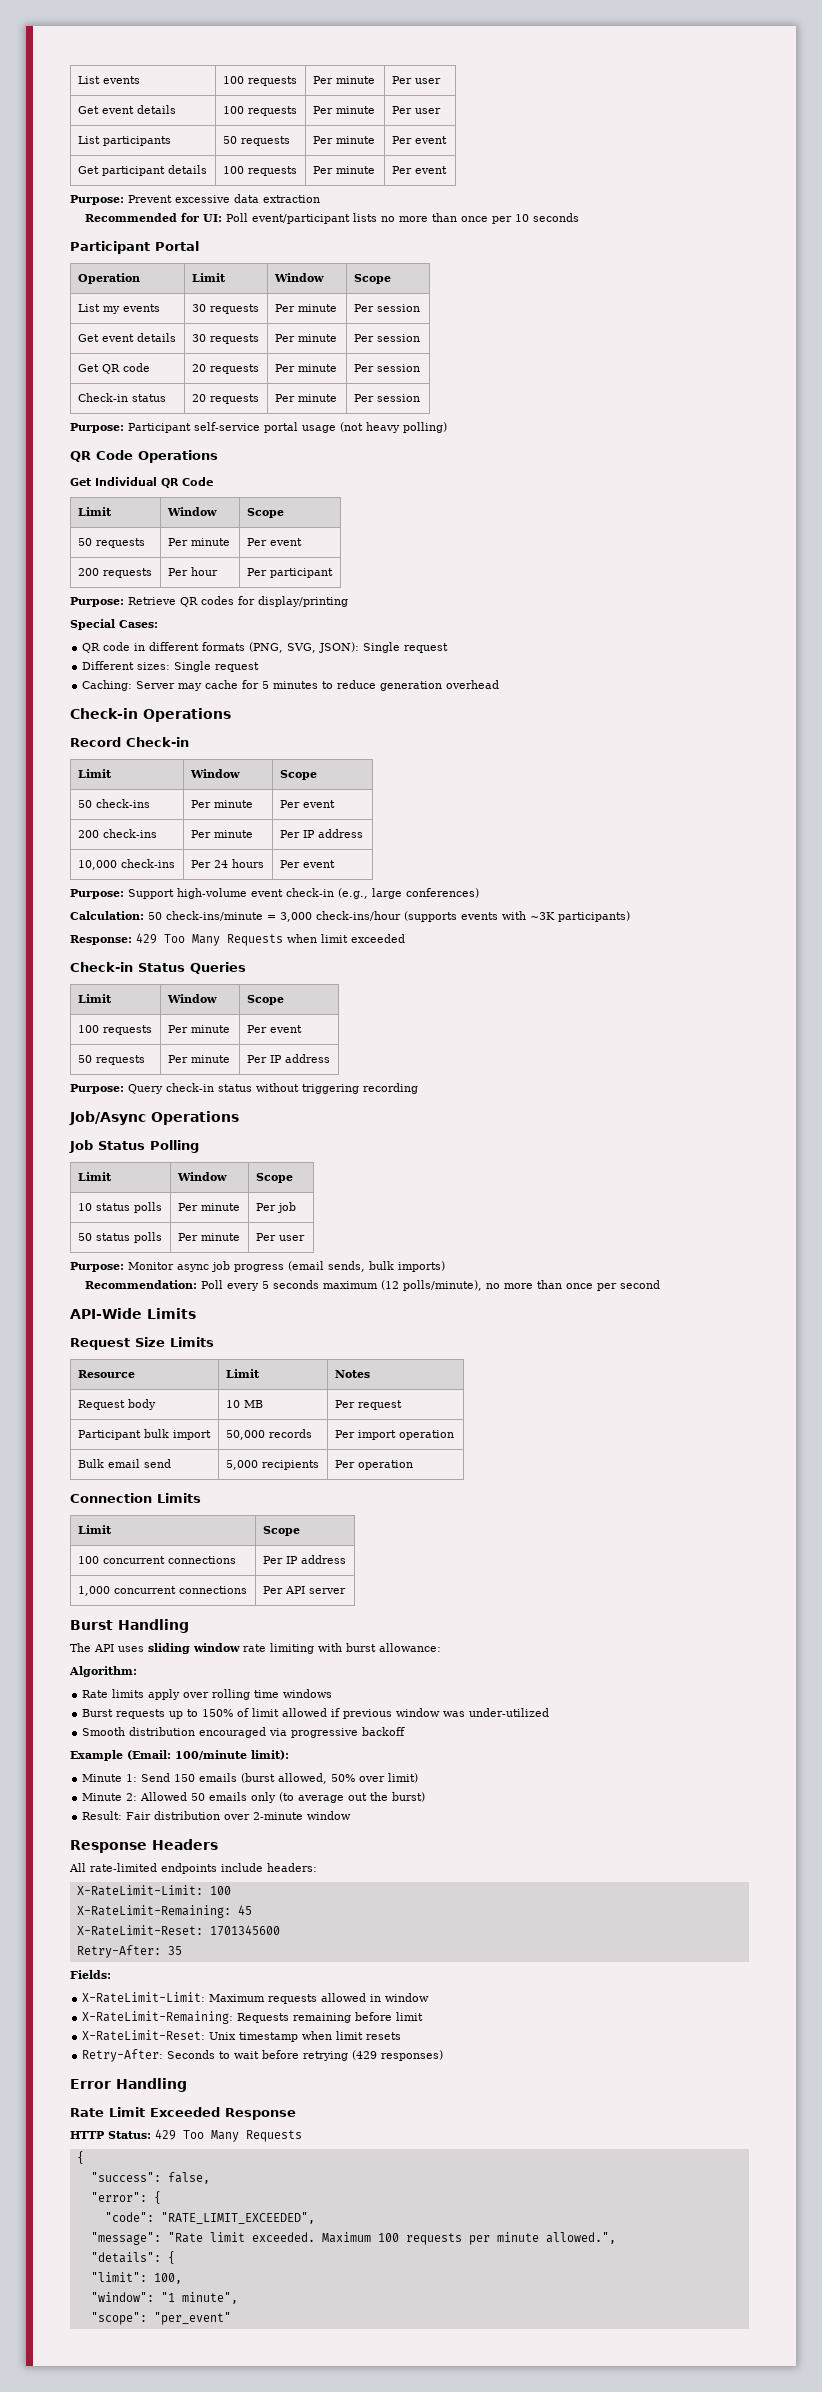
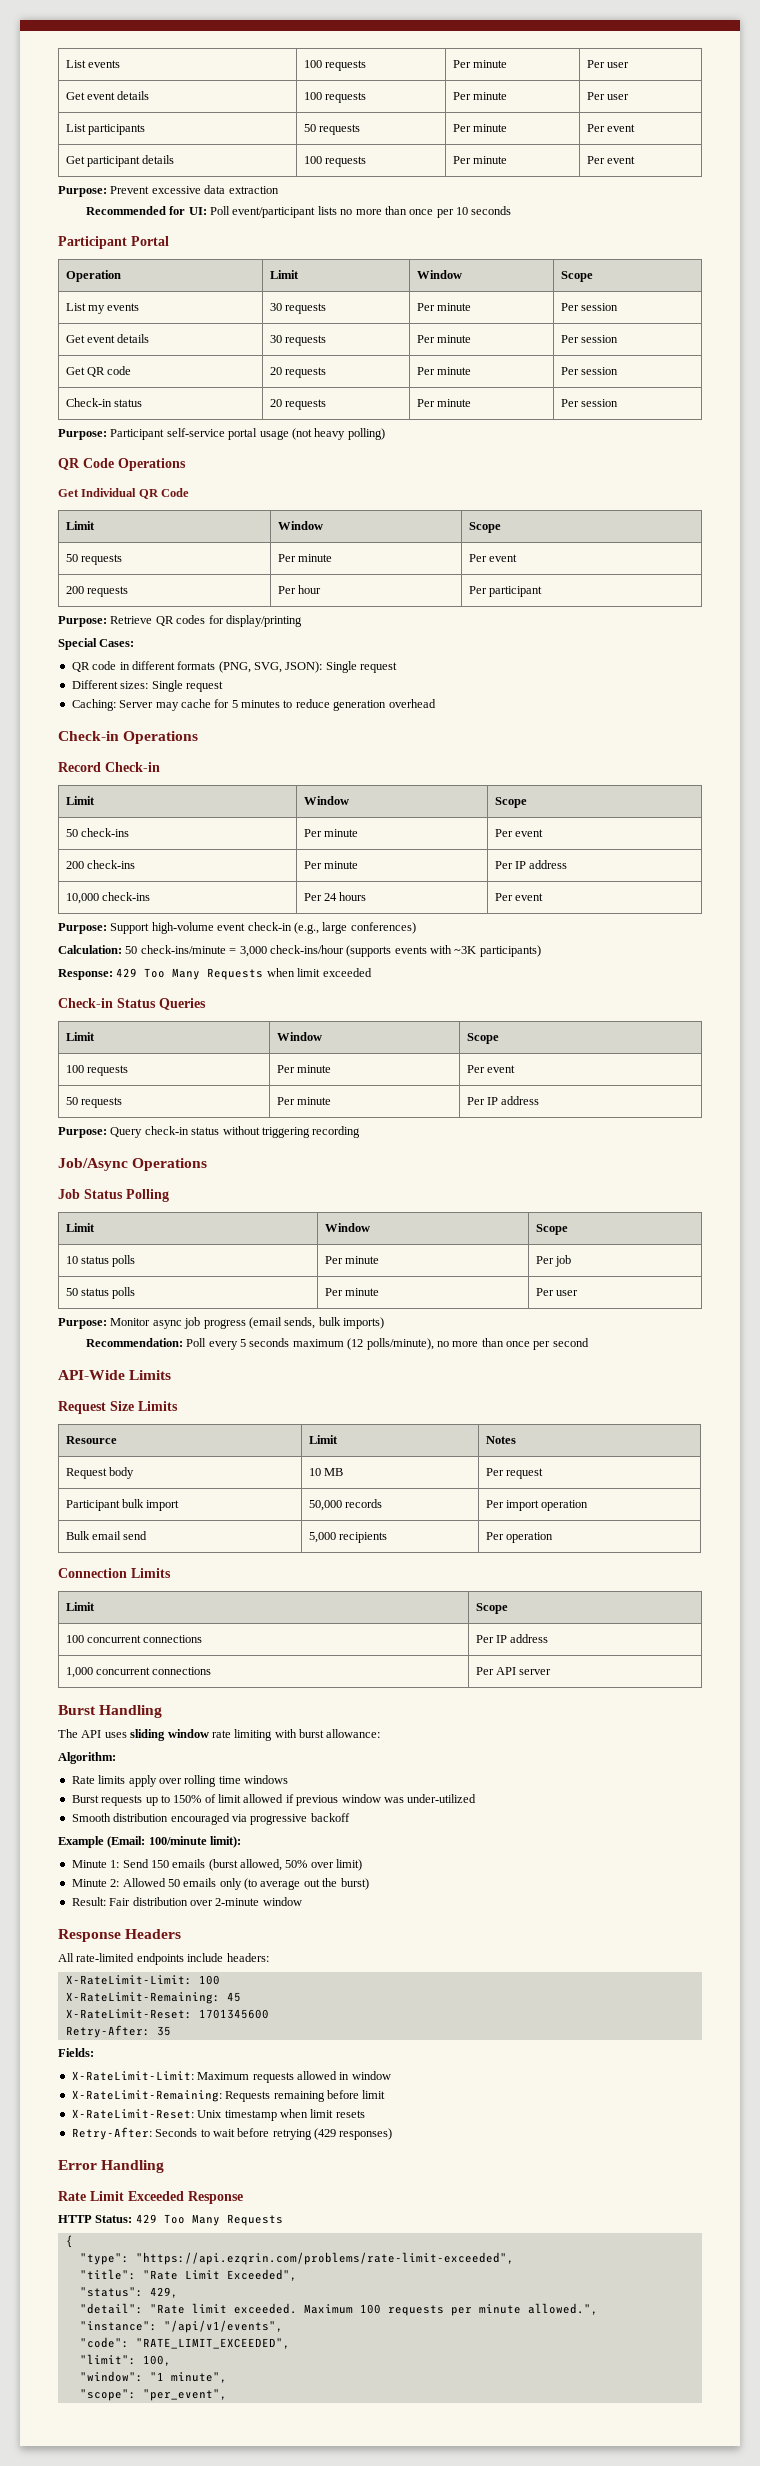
- "success": false,
- "error": {
- "code": "RATE_LIMIT_EXCEEDED",
- "message": "Rate limit exceeded.
+ "type": "https://api.ezqrin.com/problems/rate-limit-exceeded",
+ "title": "Rate Limit Exceeded",
+ "status": 429,
+ "detail": "Rate limit exceeded.
- "details": {
+ "instance": "/api/v1/events",
+ "code": "RATE_LIMIT_EXCEEDED",
- "scope": "per_event"
+ "scope": "per_event",

